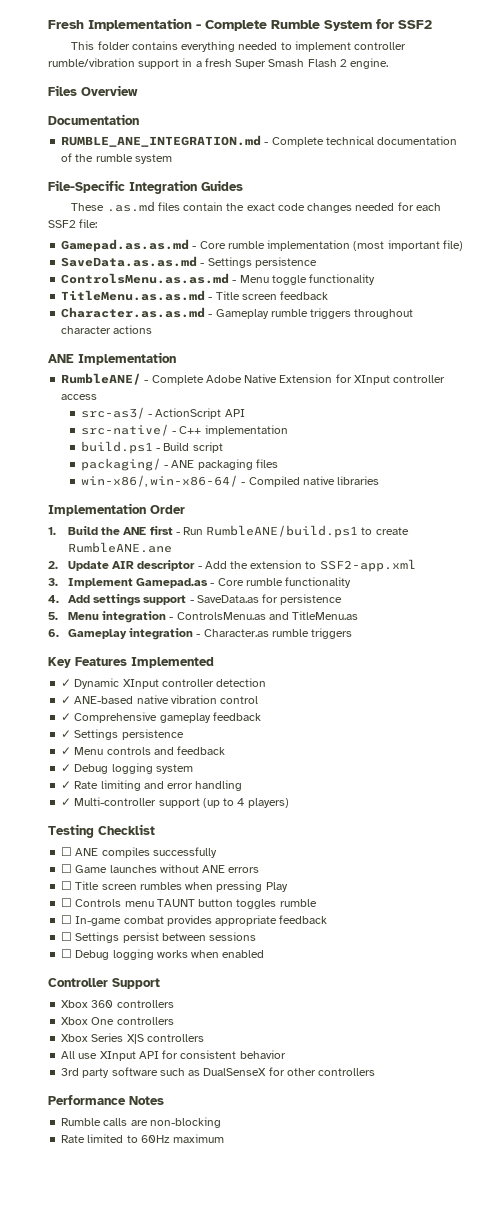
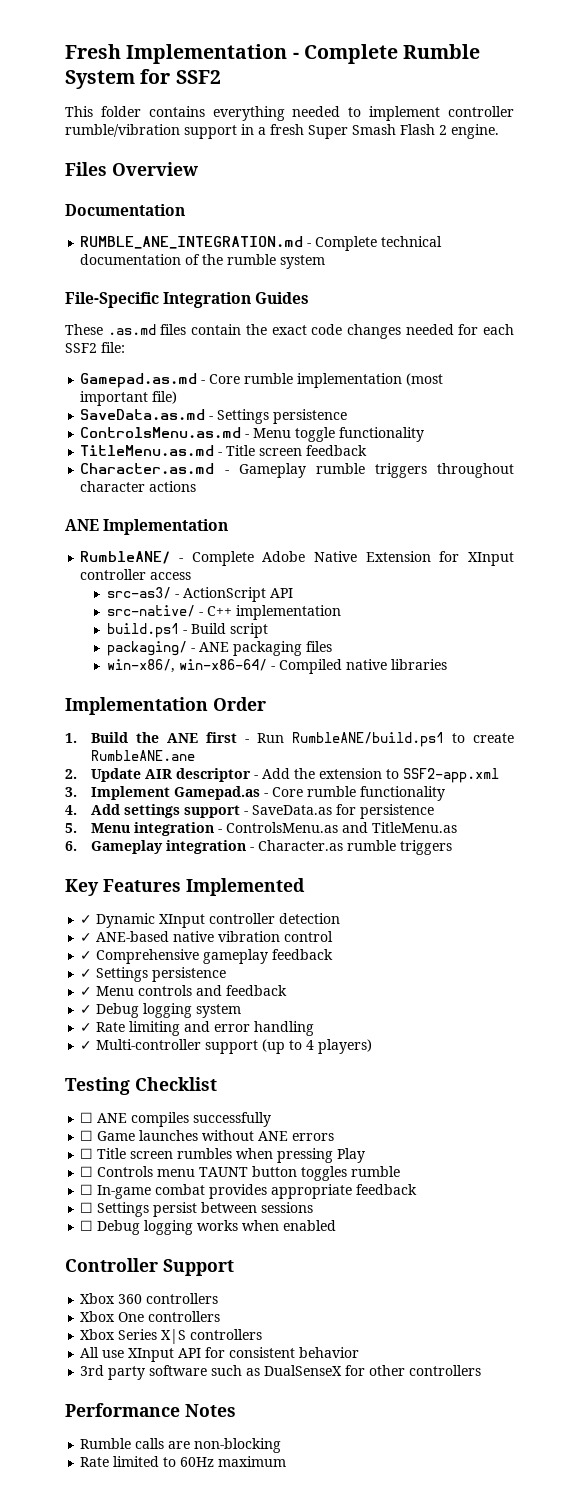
- Gamepad.as.as.md - Core rumble implementation (most important file)
+ Gamepad.as.md - Core rumble implementation (most important file)
- SaveData.as.as.md - Settings persistence
+ SaveData.as.md - Settings persistence
- ControlsMenu.as.as.md - Menu toggle functionality
+ ControlsMenu.as.md - Menu toggle functionality
- TitleMenu.as.as.md - Title screen feedback
+ TitleMenu.as.md - Title screen feedback
- Character.as.as.md - Gameplay rumble triggers throughout character actions
+ Character.as.md - Gameplay rumble triggers throughout character actions

